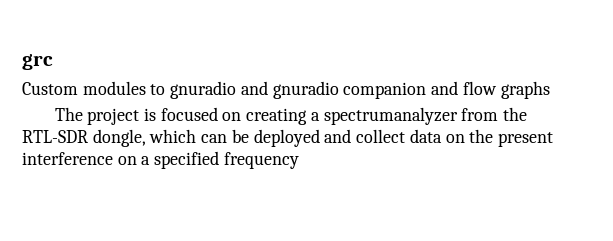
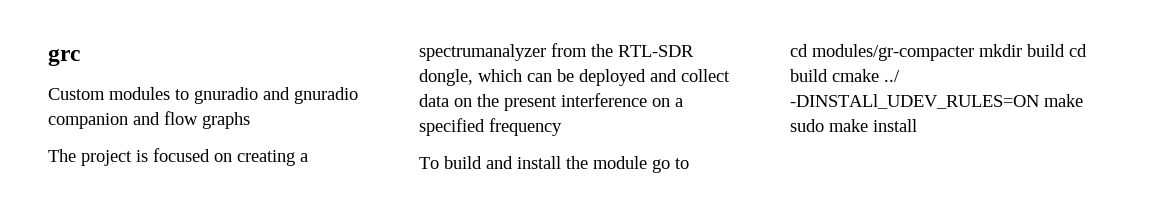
+ To build and install the module go to
+ cd modules/gr-compacter mkdir build cd build cmake ../ -DINSTALl_UDEV_RULES=ON make sudo make install

